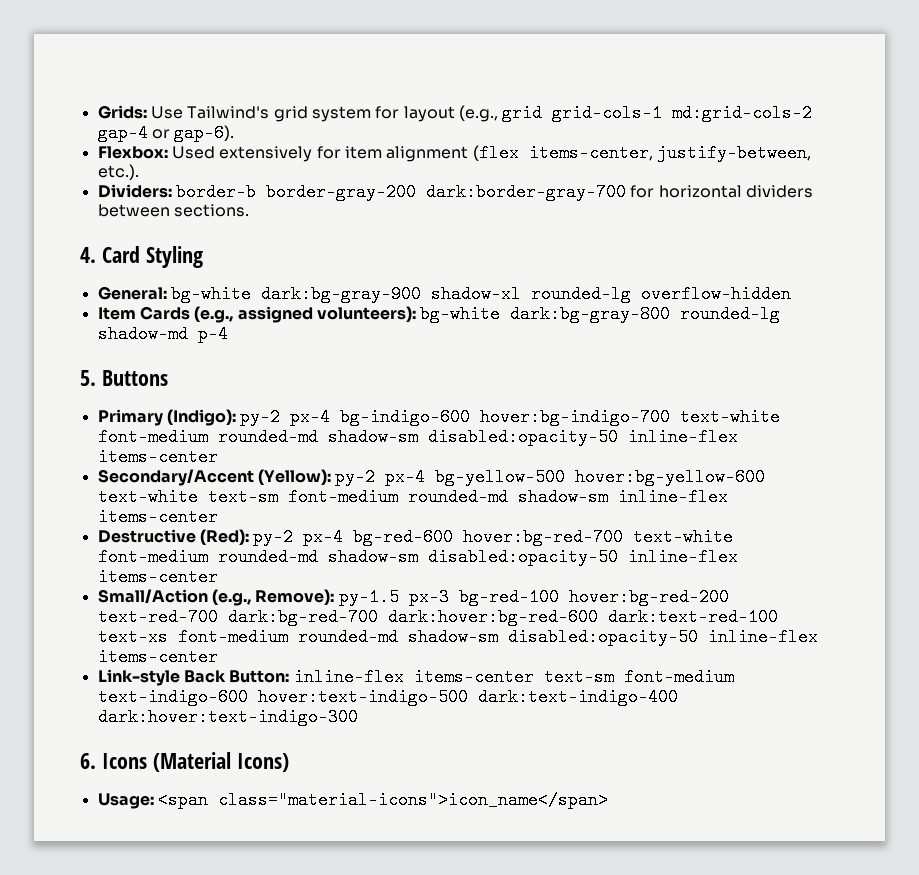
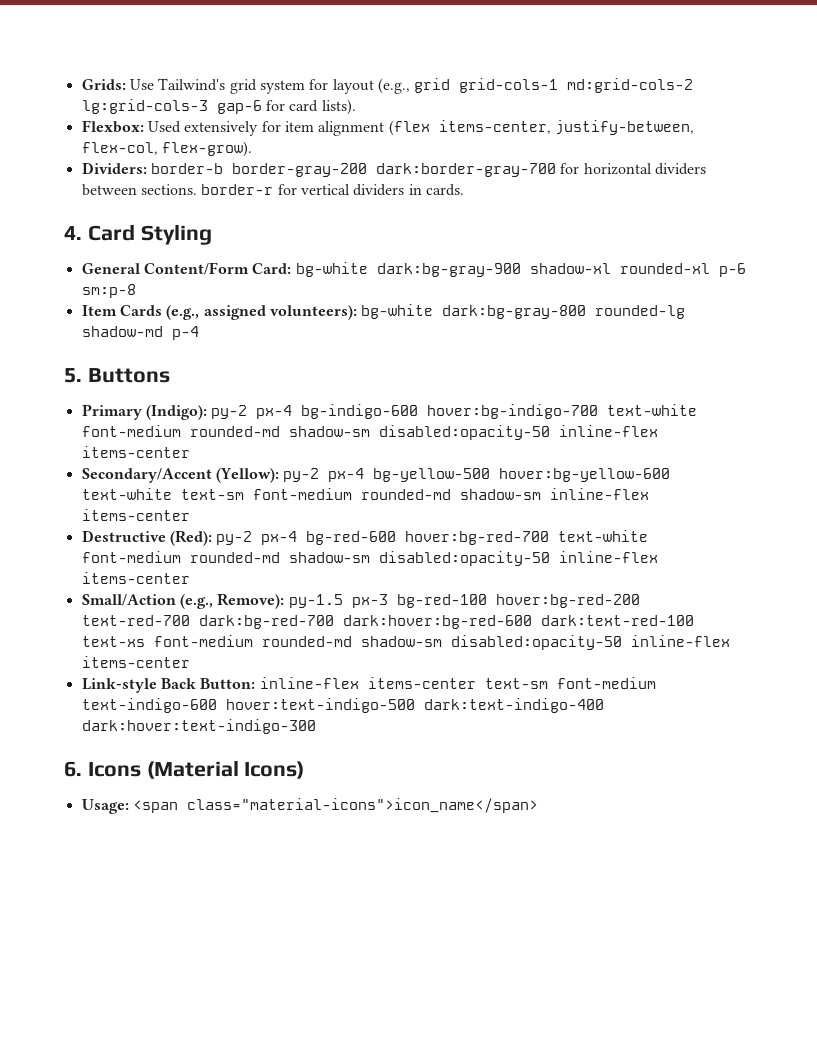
- Grids: Use Tailwind's grid system for layout (e.g., grid grid-cols-1 md:grid-cols-2 gap-4 or gap-6).
+ Grids: Use Tailwind's grid system for layout (e.g., grid grid-cols-1 md:grid-cols-2 lg:grid-cols-3 gap-6 for card lists).
- Flexbox: Used extensively for item alignment (flex items-center, justify-between, etc.).
+ Flexbox: Used extensively for item alignment (flex items-center, justify-between, flex-col, flex-grow).
- Dividers: border-b border-gray-200 dark:border-gray-700 for horizontal dividers between sections.
+ Dividers: border-b border-gray-200 dark:border-gray-700 for horizontal dividers between sections. border-r for vertical dividers in cards.
  4. Card Styling
- General: bg-white dark:bg-gray-900 shadow-xl rounded-lg overflow-hidden
+ General Content/Form Card: bg-white dark:bg-gray-900 shadow-xl rounded-xl p-6 sm:p-8

